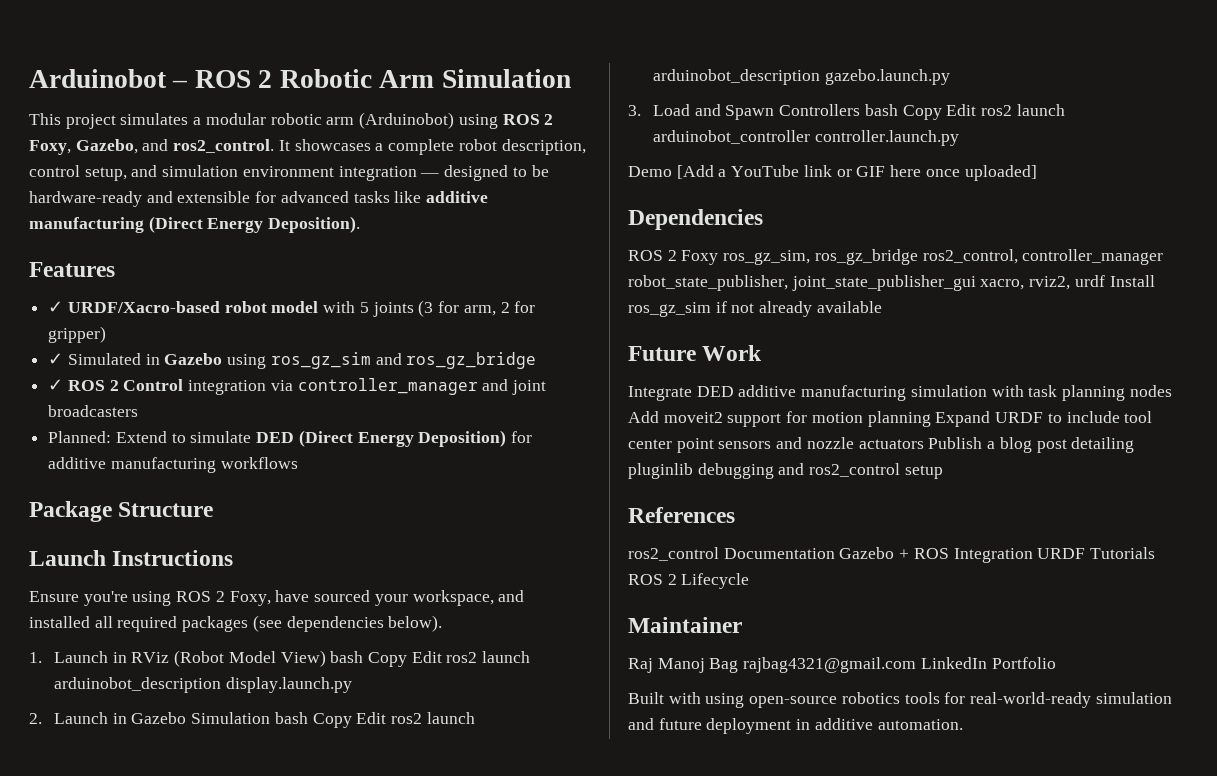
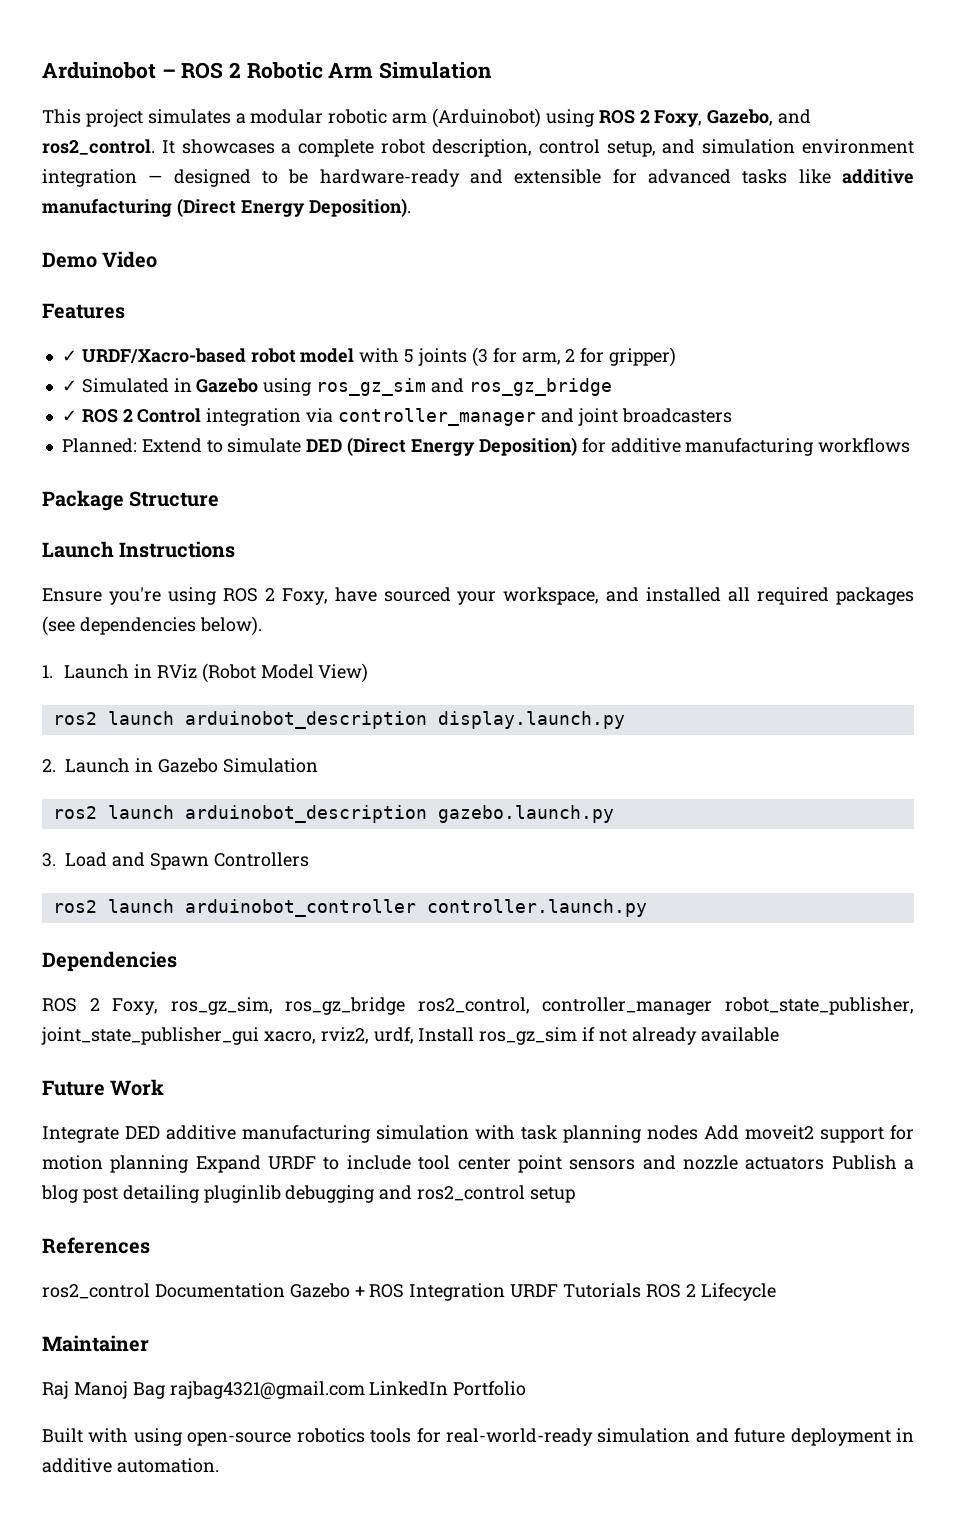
+ Demo Video
- 1. Launch in RViz (Robot Model View) bash Copy Edit ros2 launch arduinobot_description display.launch.py
+ 1. Launch in RViz (Robot Model View)
+ ros2 launch arduinobot_description display.launch.py
- 2. Launch in Gazebo Simulation bash Copy Edit ros2 launch arduinobot_description gazebo.launch.py
+ 2. Launch in Gazebo Simulation
+ ros2 launch arduinobot_description gazebo.launch.py
- 3. Load and Spawn Controllers bash Copy Edit ros2 launch arduinobot_controller controller.launch.py
+ 3. Load and Spawn Controllers
+ ros2 launch arduinobot_controller controller.launch.py
- Demo [Add a YouTube link or GIF here once uploaded]
- ROS 2 Foxy ros_gz_sim, ros_gz_bridge ros2_control, controller_manager robot_state_publisher, joint_state_publisher_gui xacro, rviz2, urdf Install ros_gz_sim if not already available
+ ROS 2 Foxy, ros_gz_sim, ros_gz_bridge ros2_control, controller_manager robot_state_publisher, joint_state_publisher_gui xacro, rviz2, urdf, Install ros_gz_sim if not already available

